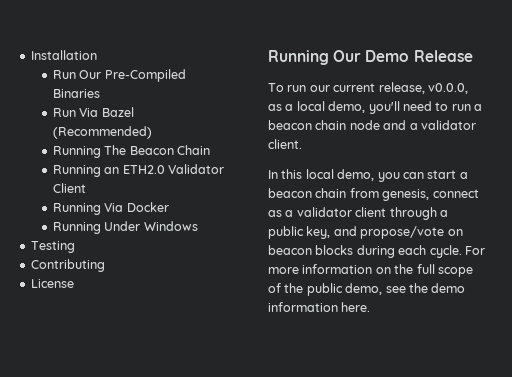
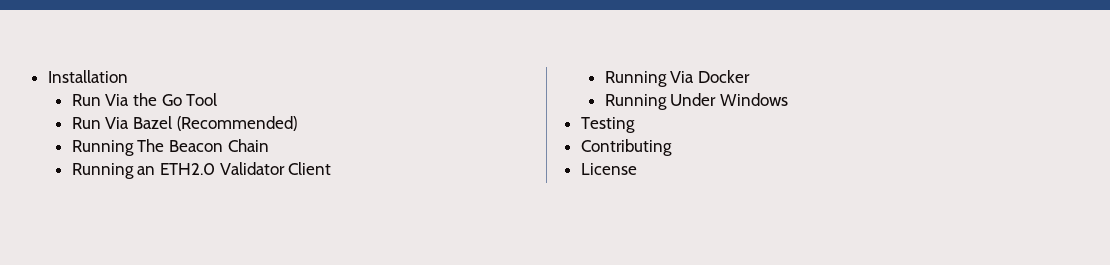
- Run Our Pre-Compiled Binaries
+ Run Via the Go Tool
- Running Our Demo Release
- To run our current release, v0.0.0, as a local demo, you'll need to run a beacon chain node and a validator client.
- In this local demo, you can start a beacon chain from genesis, connect as a validator client through a public key, and propose/vote on beacon blocks during each cycle. For more information on the full scope of the public demo, see the demo information here.

